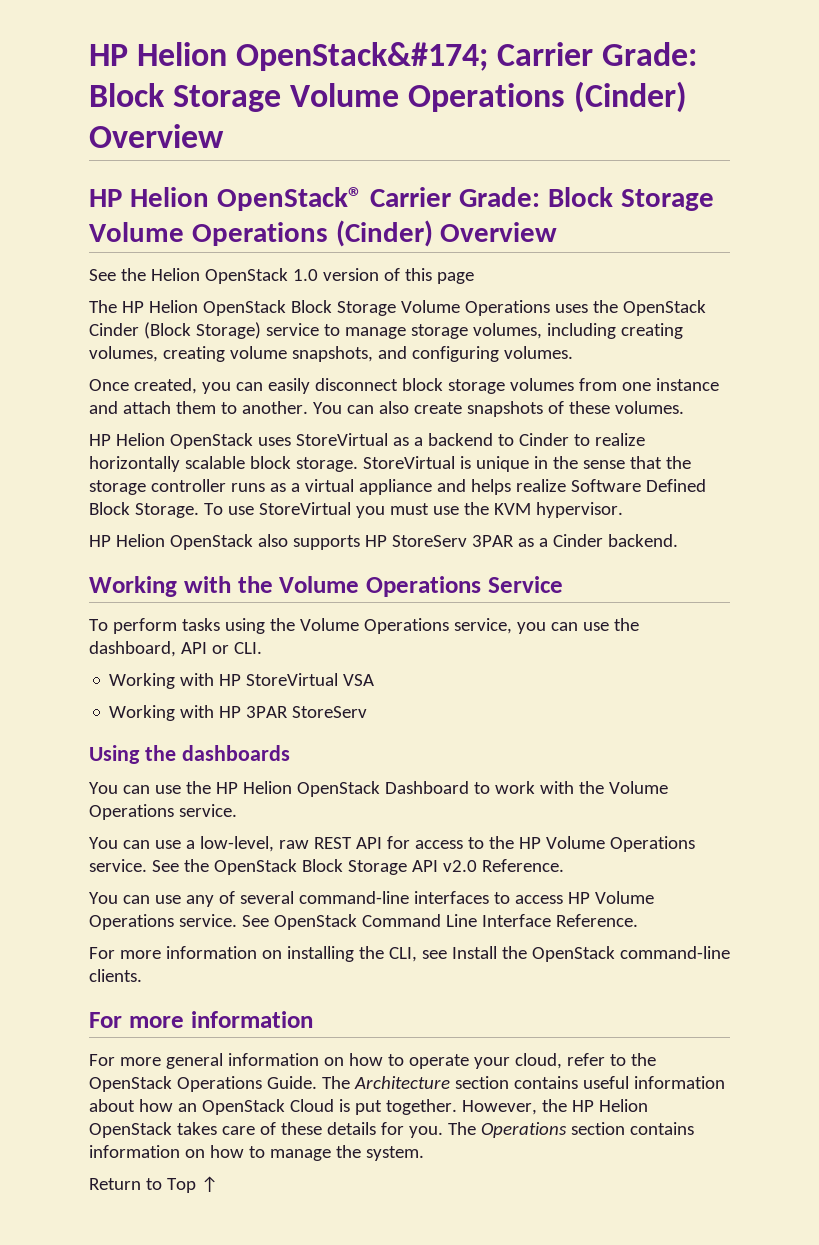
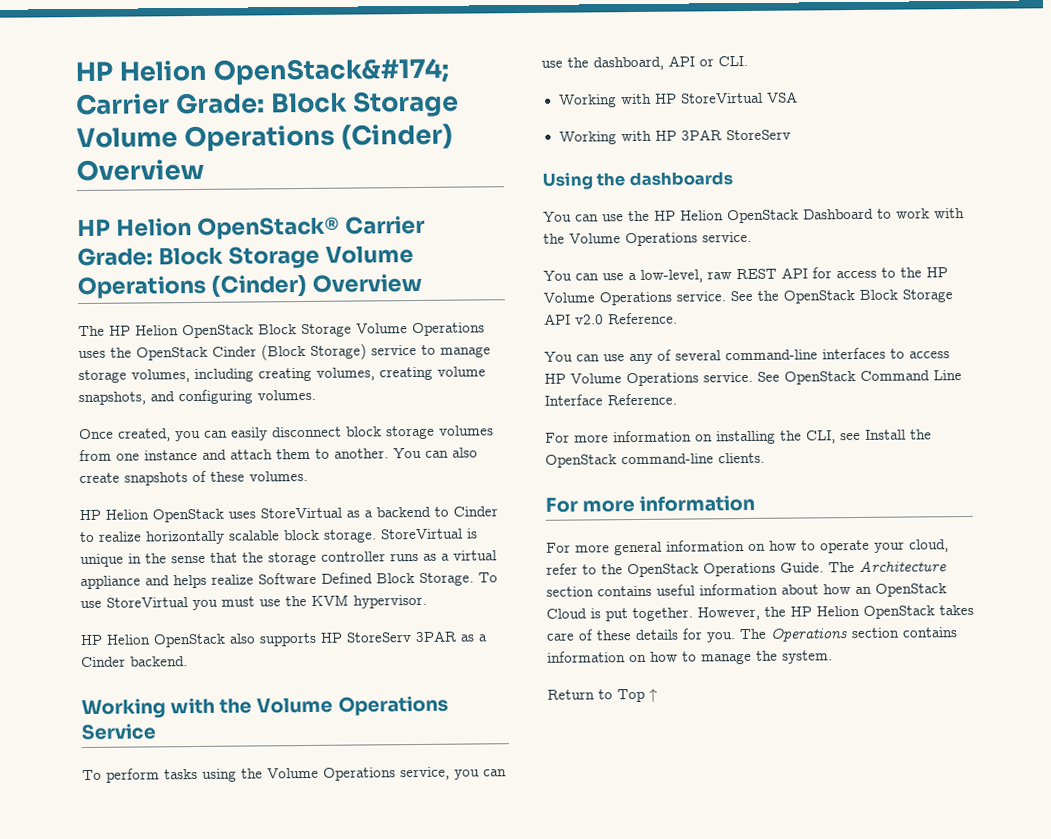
- See the Helion OpenStack 1.0 version of this page

